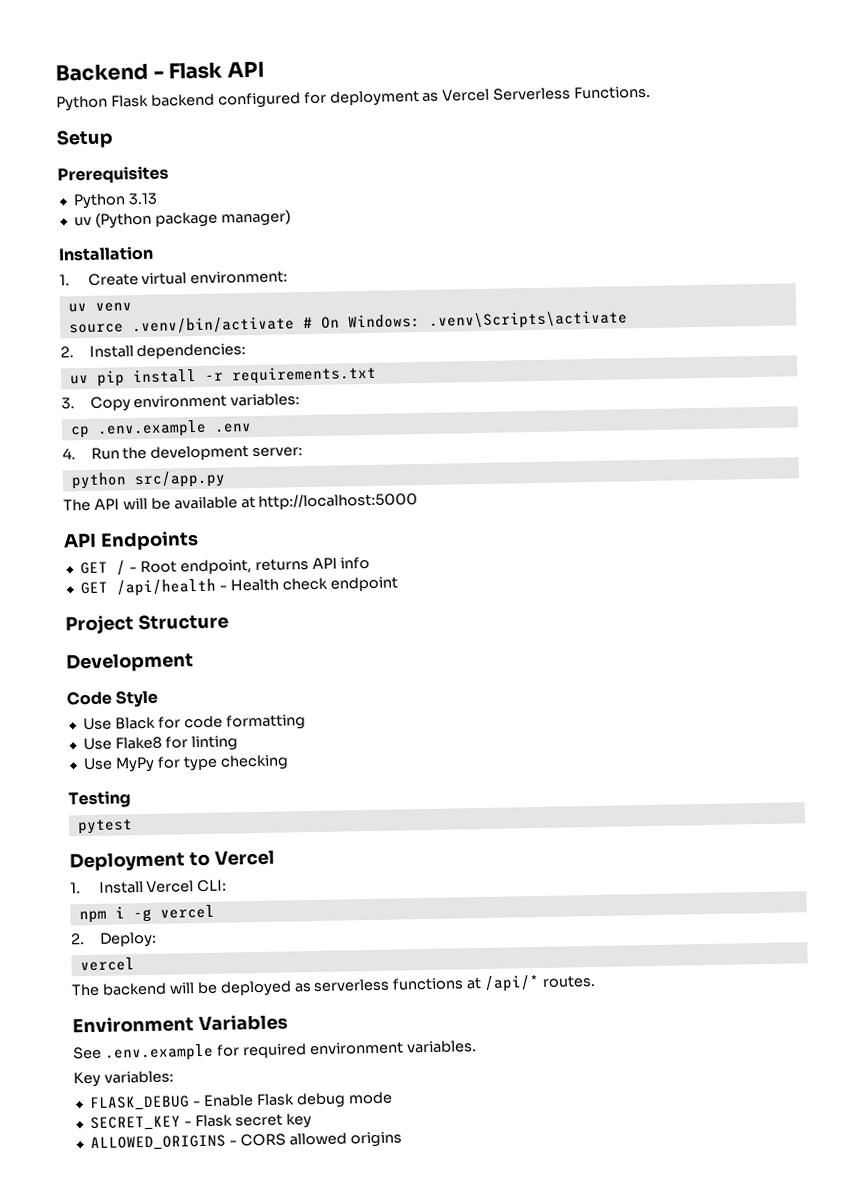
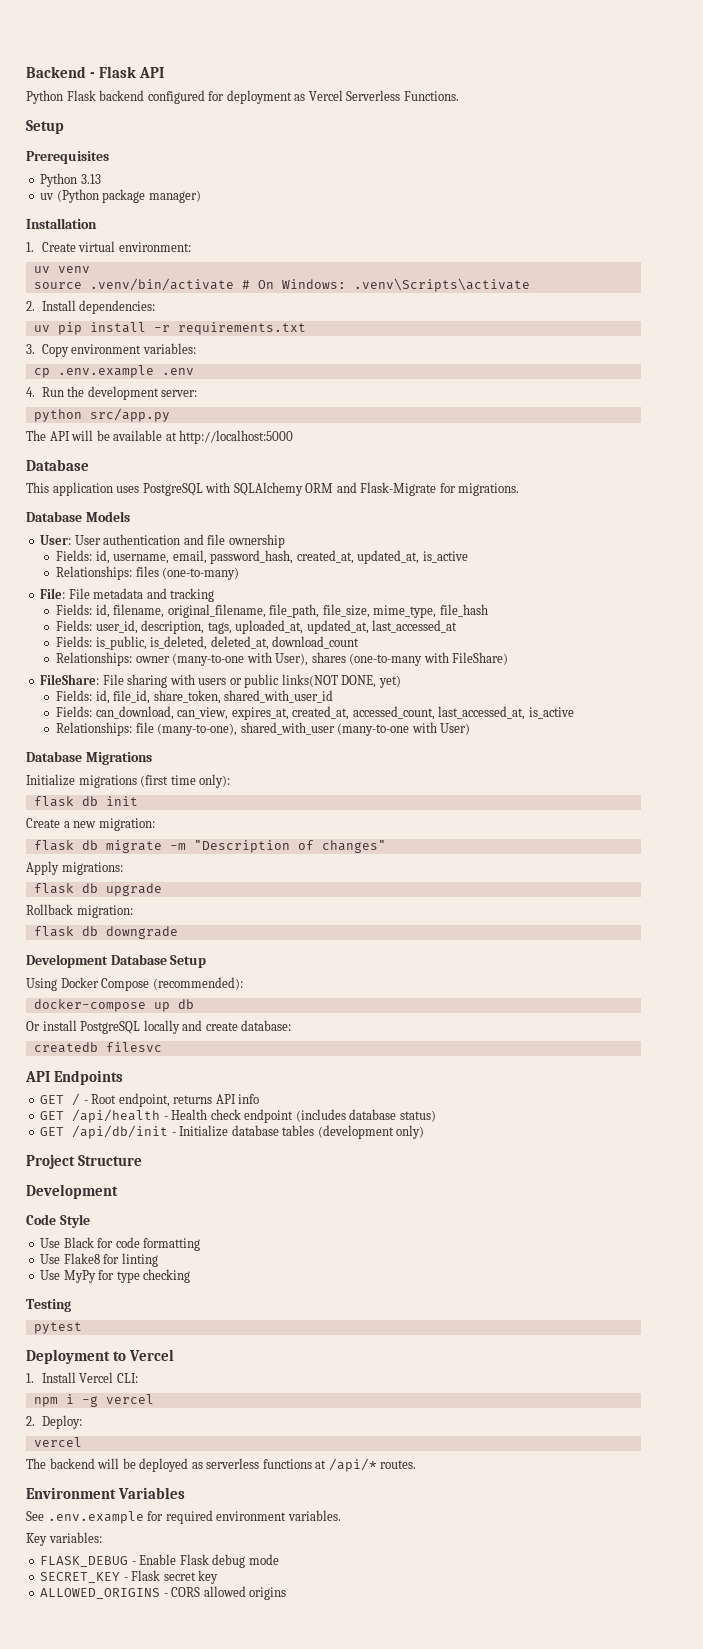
  The API will be available at http://localhost:5000
+ Database
+ This application uses PostgreSQL with SQLAlchemy ORM and Flask-Migrate for migrations.
+ Database Models
+ User: User authentication and file ownership
+ Fields: id, username, email, password_hash, created_at, updated_at, is_active
+ Relationships: files (one-to-many)
+ File: File metadata and tracking
+ Fields: id, filename, original_filename, file_path, file_size, mime_type, file_hash
+ Fields: user_id, description, tags, uploaded_at, updated_at, last_accessed_at
+ Fields: is_public, is_deleted, deleted_at, download_count
+ Relationships: owner (many-to-one with User), shares (one-to-many with FileShare)
+ FileShare: File sharing with users or public links(NOT DONE, yet)
+ Fields: id, file_id, share_token, shared_with_user_id
+ Fields: can_download, can_view, expires_at, created_at, accessed_count, last_accessed_at, is_active
+ Relationships: file (many-to-one), shared_with_user (many-to-one with User)
+ Database Migrations
+ Initialize migrations (first time only):
+ flask db init
+ Create a new migration:
+ flask db migrate -m "Description of changes"
+ Apply migrations:
+ flask db upgrade
+ Rollback migration:
+ flask db downgrade
+ Development Database Setup
+ Using Docker Compose (recommended):
+ docker-compose up db
+ Or install PostgreSQL locally and create database:
+ createdb filesvc
- GET /api/health - Health check endpoint
+ GET /api/health - Health check endpoint (includes database status)
+ GET /api/db/init - Initialize database tables (development only)

